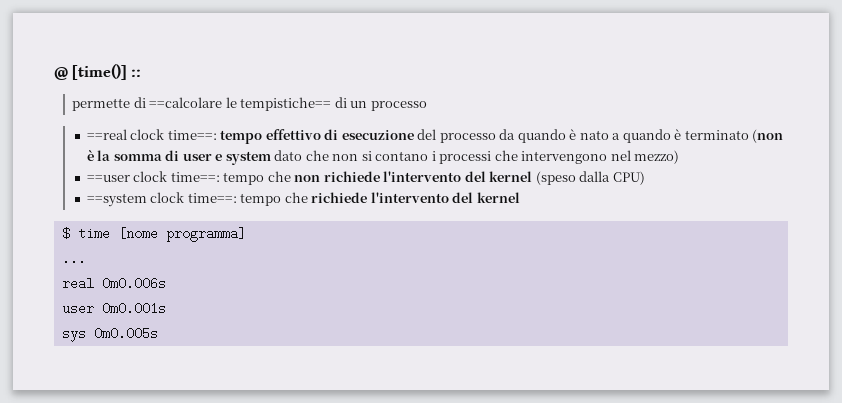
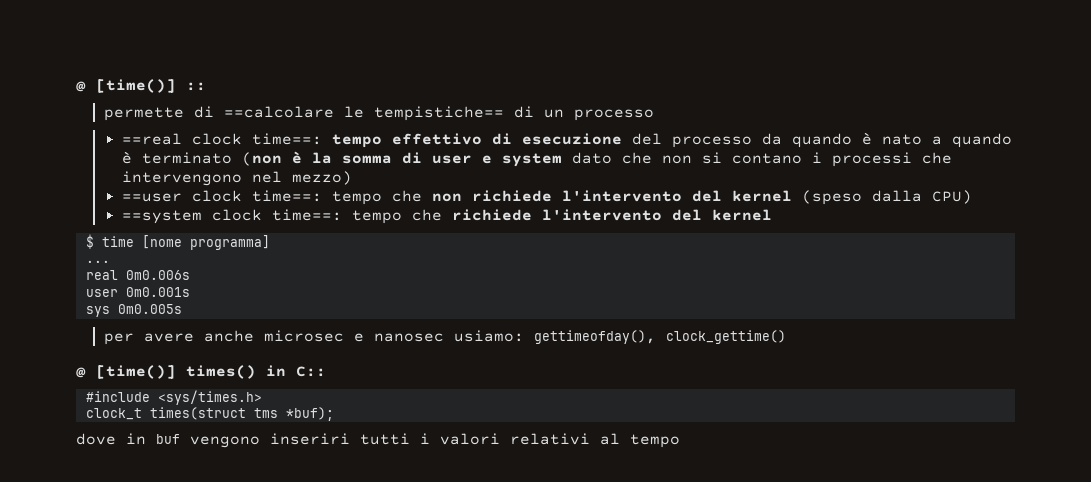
+ per avere anche microsec e nanosec usiamo: gettimeofday(), clock_gettime()
+ @ [time()] times() in C::
+ #include <sys/times.h>
+ clock_t times(struct tms *buf);
+ dove in buf vengono inseriri tutti i valori relativi al tempo

